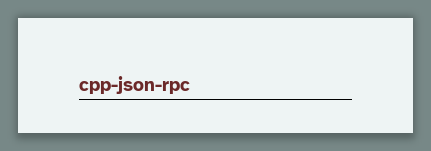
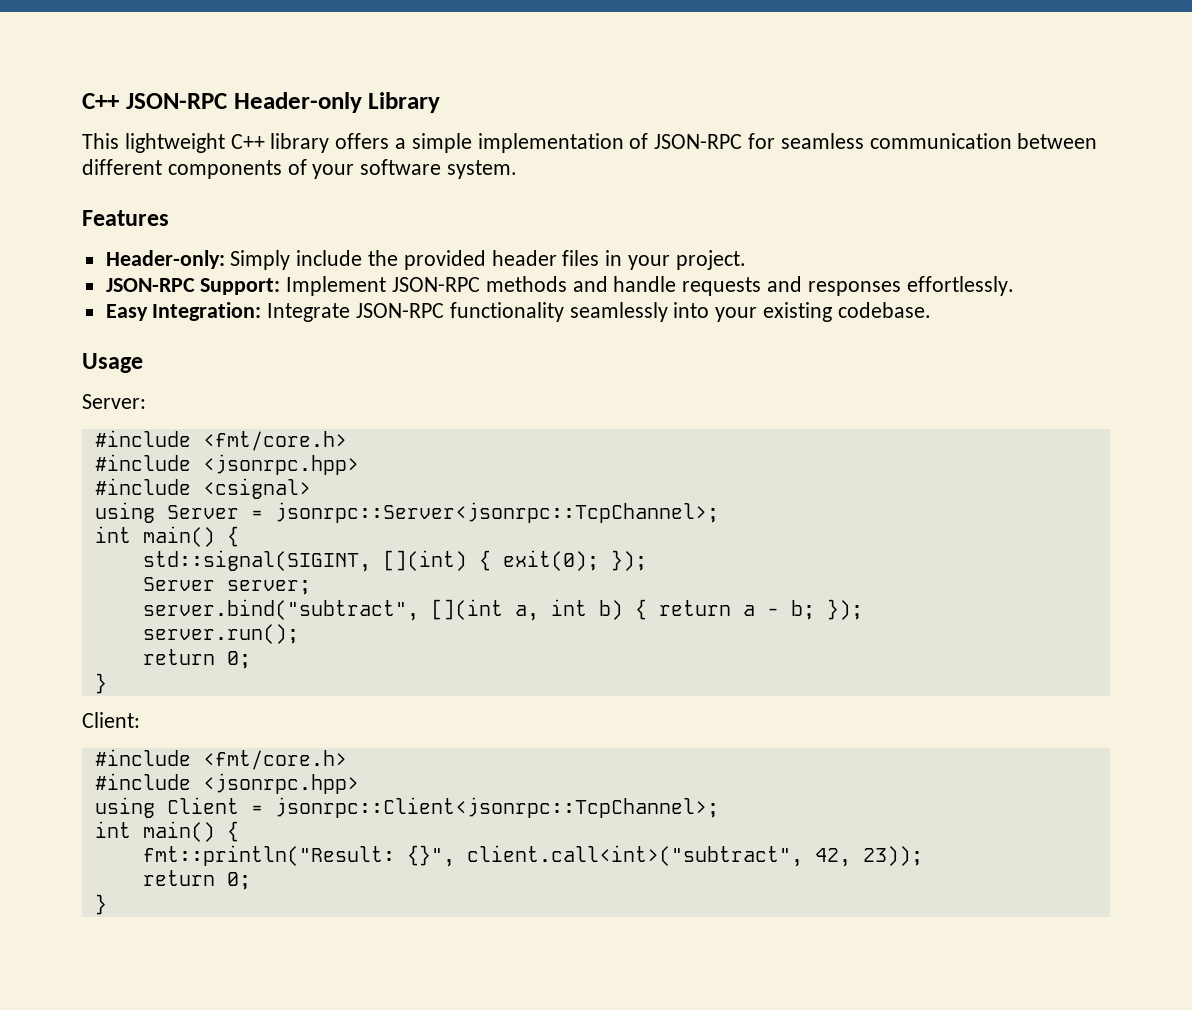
- cpp-json-rpc
+ C++ JSON-RPC Header-only Library
+ This lightweight C++ library offers a simple implementation of JSON-RPC for seamless communication between different components of your software system.
+ Features
+ Header-only: Simply include the provided header files in your project.
+ JSON-RPC Support: Implement JSON-RPC methods and handle requests and responses effortlessly.
+ Easy Integration: Integrate JSON-RPC functionality seamlessly into your existing codebase.
+ Usage
+ Server:
+ #include <fmt/core.h>
+ #include <jsonrpc.hpp>
+ #include <csignal>
+ using Server = jsonrpc::Server<jsonrpc::TcpChannel>;
+ int main() {
+ std::signal(SIGINT, [](int) { exit(0); });
+ Server server;
+ server.bind("subtract", [](int a, int b) { return a - b; });
+ server.run();
+ return 0;
+ }
+ Client:
+ #include <fmt/core.h>
+ #include <jsonrpc.hpp>
+ using Client = jsonrpc::Client<jsonrpc::TcpChannel>;
+ int main() {
+ fmt::println("Result: {}", client.call<int>("subtract", 42, 23));
+ return 0;
+ }

